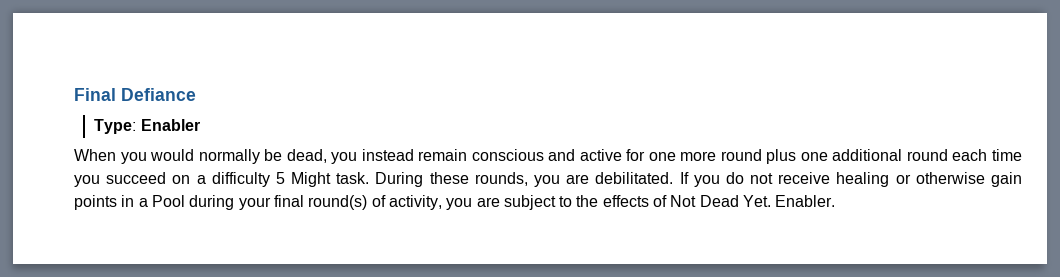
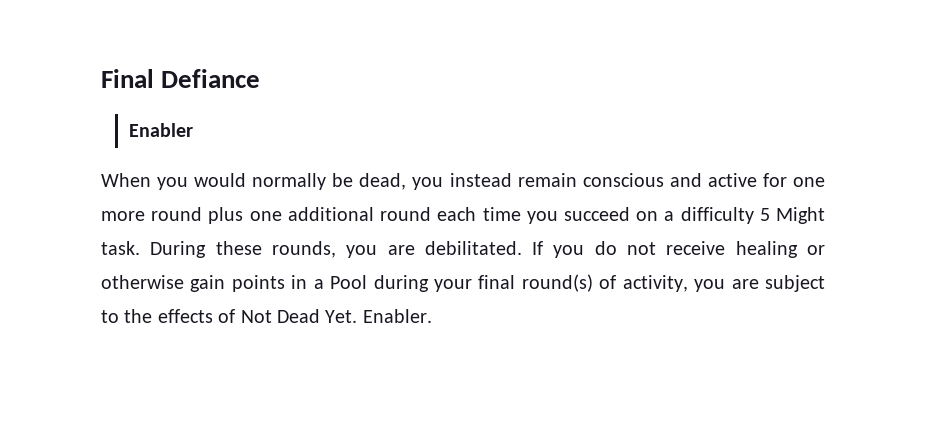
- Type: Enabler
+ Enabler

